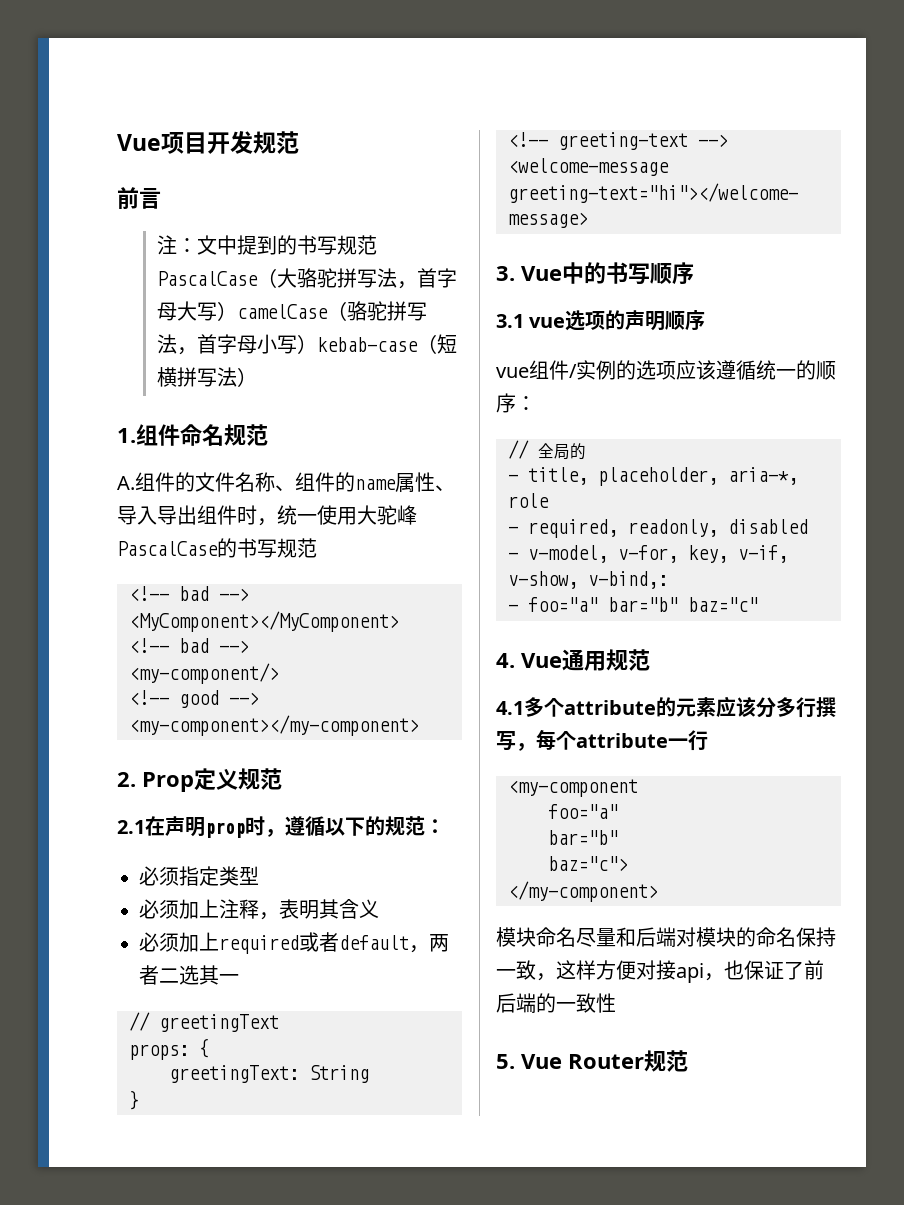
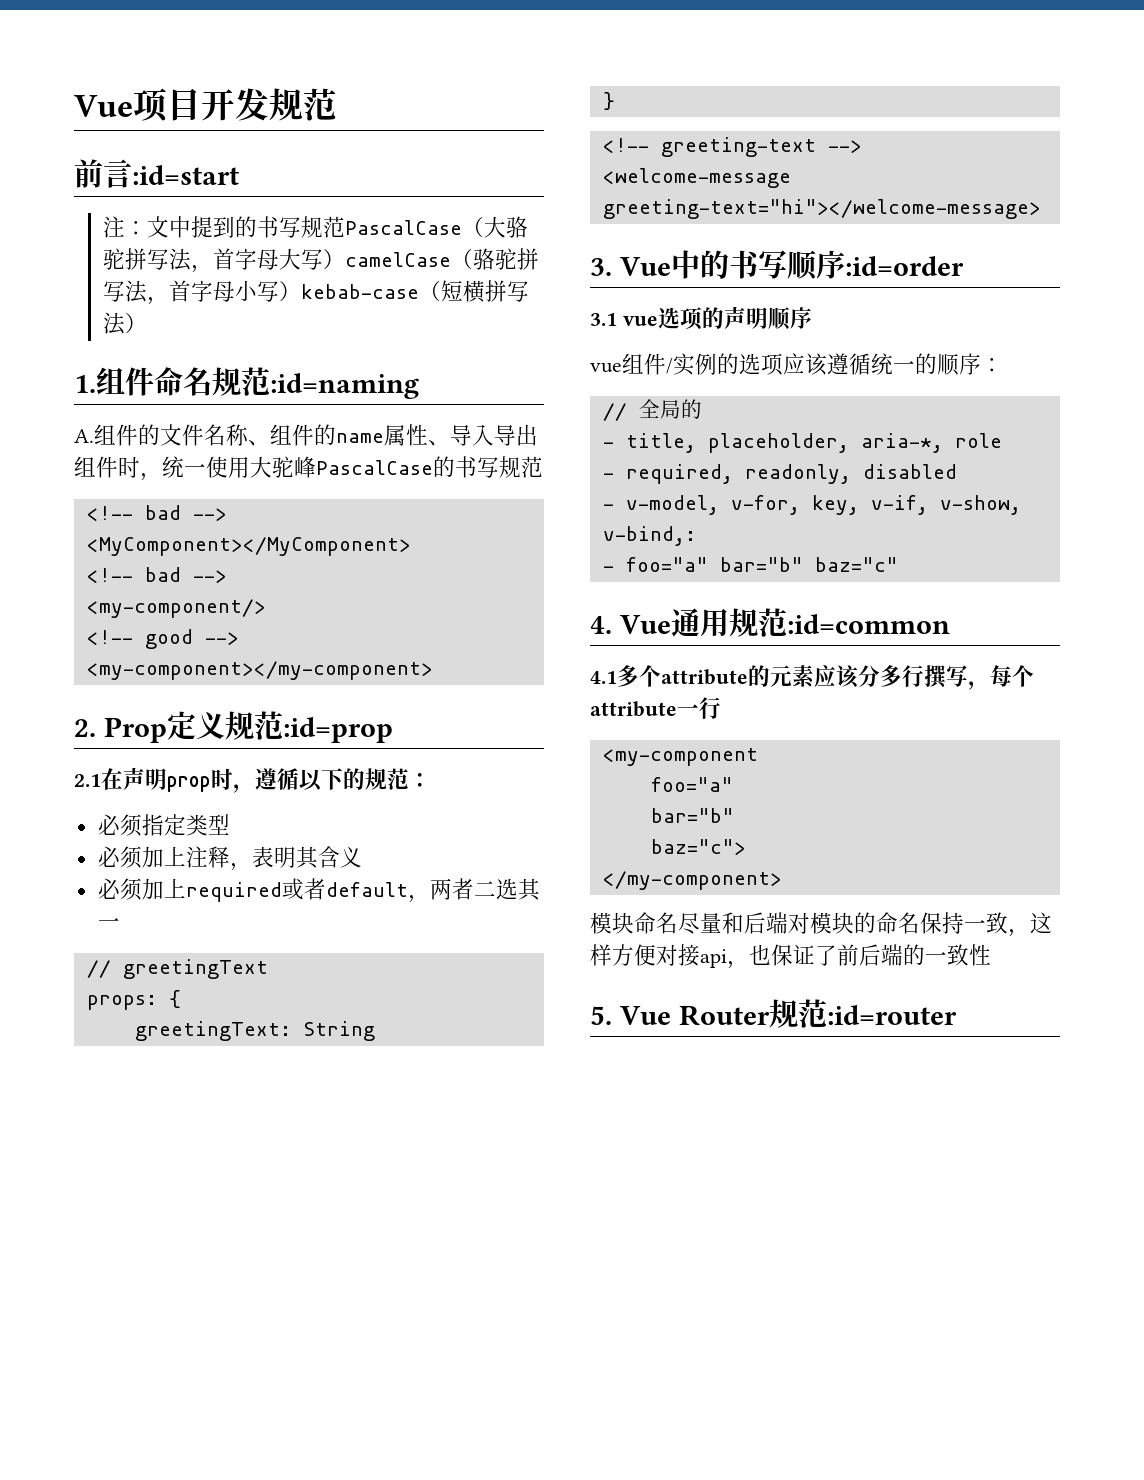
- 前言
+ 前言:id=start
- 1.组件命名规范
+ 1.组件命名规范:id=naming
- 2. Prop定义规范
+ 2. Prop定义规范:id=prop
- 3. Vue中的书写顺序
+ 3. Vue中的书写顺序:id=order
- 4. Vue通用规范
+ 4. Vue通用规范:id=common
- 5. Vue Router规范
+ 5. Vue Router规范:id=router

